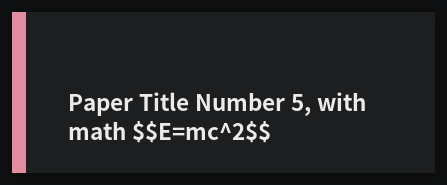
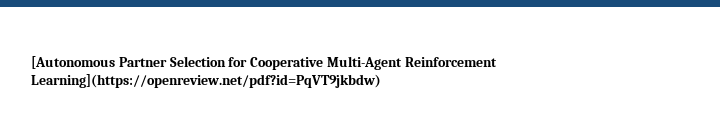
- Paper Title Number 5, with math $$E=mc^2$$
+ [Autonomous Partner Selection for Cooperative Multi-Agent Reinforcement Learning](https://openreview.net/pdf?id=PqVT9jkbdw)

